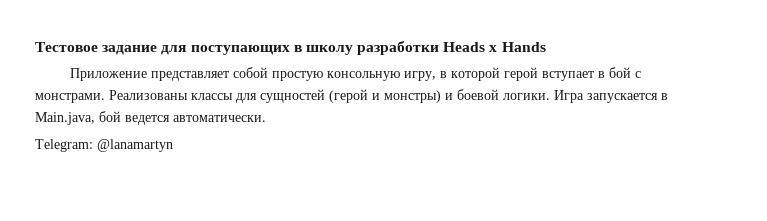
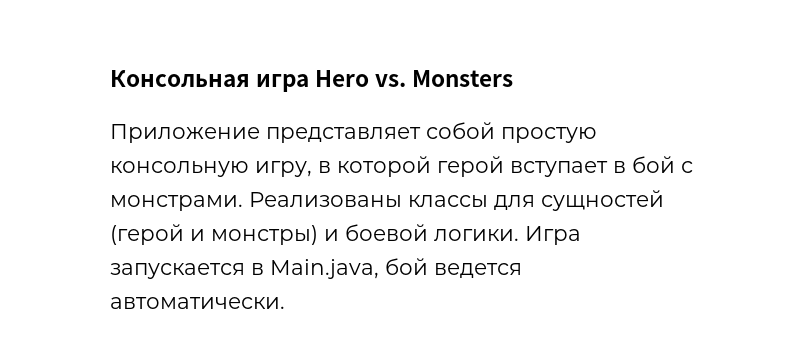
- Тестовое задание для поступающих в школу разработки Heads x Hands
+ Консольная игра Hero vs. Monsters
- Telegram: @lanamartyn

